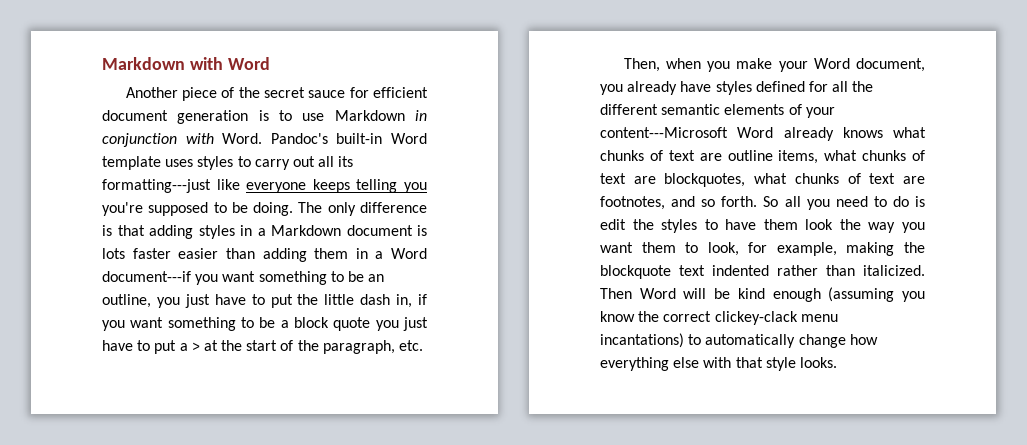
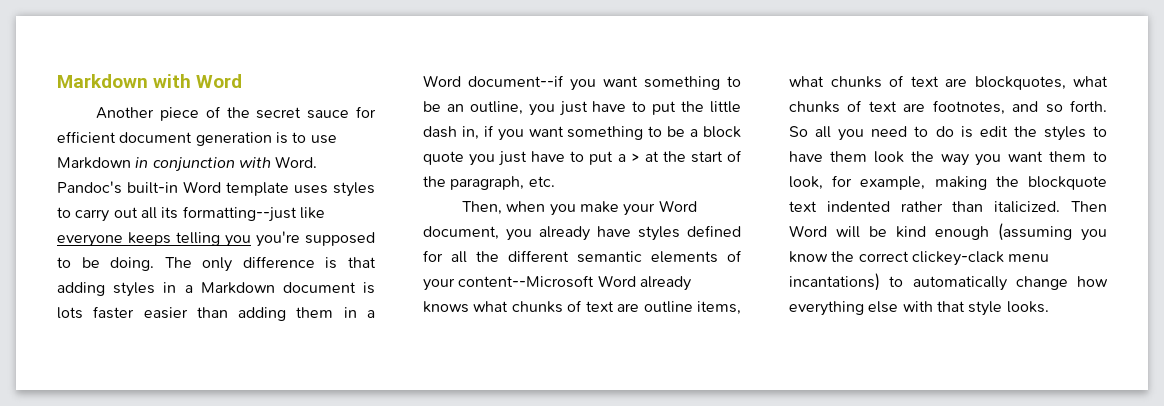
- Pandoc's built-in Word template uses styles to carry out all its formatting---just like everyone keeps telling you you're supposed to be doing.
+ Pandoc's built-in Word template uses styles to carry out all its formatting--just like everyone keeps telling you you're supposed to be doing.
- The only difference is that adding styles in a Markdown document is lots faster easier than adding them in a Word document---if you want something to be an outline, you just have to put the little dash in, if you want something to be a block quote you just have to put a > at the start of the paragraph, etc.
+ The only difference is that adding styles in a Markdown document is lots faster easier than adding them in a Word document--if you want something to be an outline, you just have to put the little dash in, if you want something to be a block quote you just have to put a > at the start of the paragraph, etc.
- Then, when you make your Word document, you already have styles defined for all the different semantic elements of your content---Microsoft Word already knows what chunks of text are outline items, what chunks of text are blockquotes, what chunks of text are footnotes, and so forth.
+ Then, when you make your Word document, you already have styles defined for all the different semantic elements of your content--Microsoft Word already knows what chunks of text are outline items, what chunks of text are blockquotes, what chunks of text are footnotes, and so forth.

